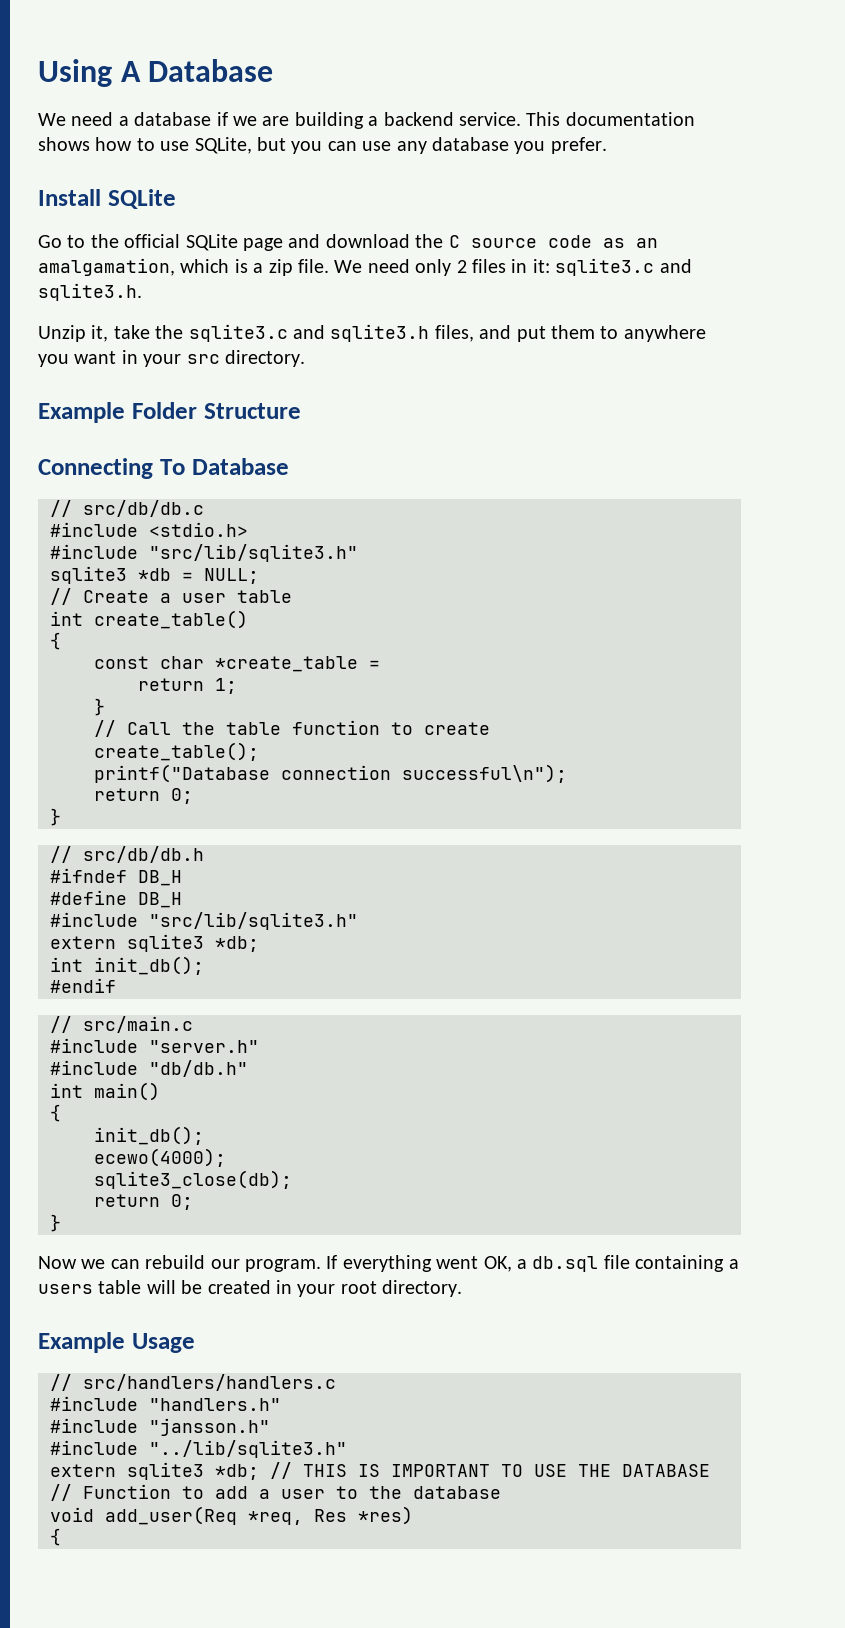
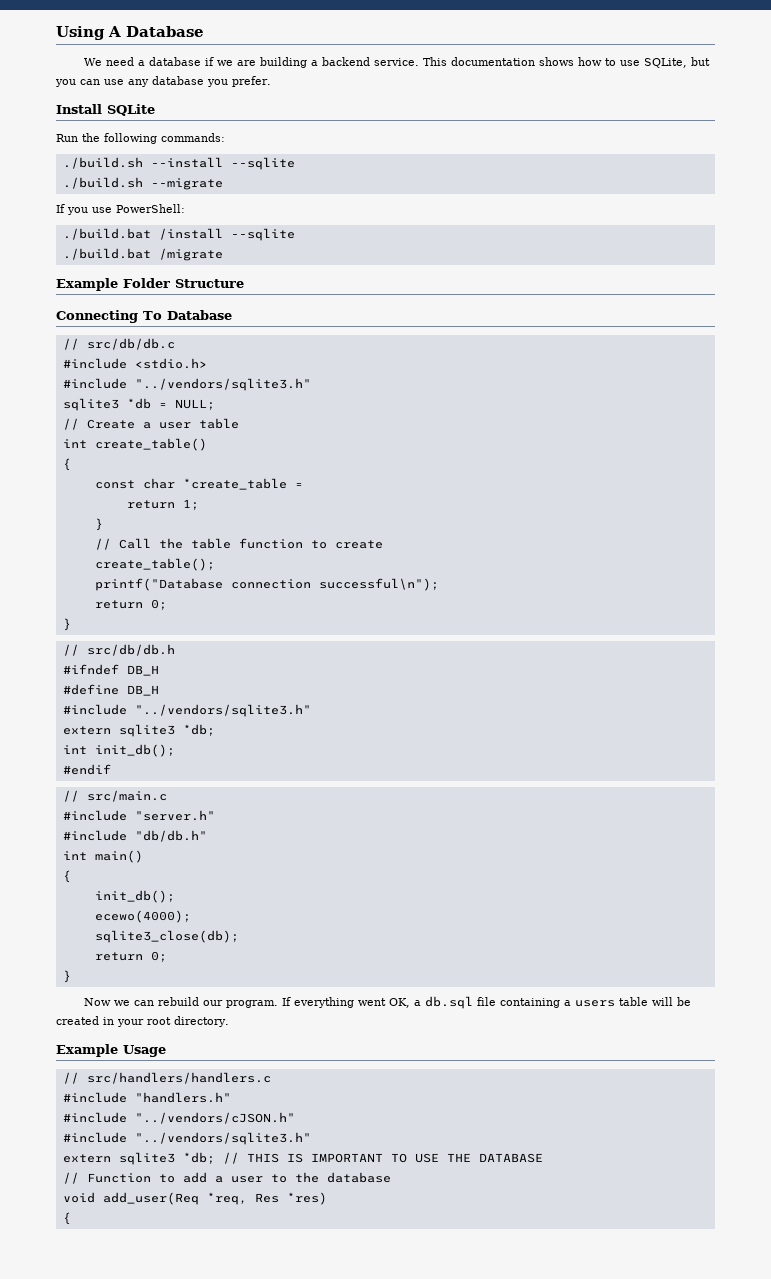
- Go to the official SQLite page and download the C source code as an amalgamation, which is a zip file. We need only 2 files in it: sqlite3.c and sqlite3.h.
- Unzip it, take the sqlite3.c and sqlite3.h files, and put them to anywhere you want in your src directory.
+ Run the following commands:
+ ./build.sh --install --sqlite
+ ./build.sh --migrate
+ If you use PowerShell:
+ ./build.bat /install --sqlite
+ ./build.bat /migrate
  #include <stdio.h>
- #include "src/lib/sqlite3.h"
+ #include "../vendors/sqlite3.h"
  #define DB_H
- #include "src/lib/sqlite3.h"
+ #include "../vendors/sqlite3.h"
- #include "jansson.h"
- #include "../lib/sqlite3.h"
+ #include "../vendors/cJSON.h"
+ #include "../vendors/sqlite3.h"

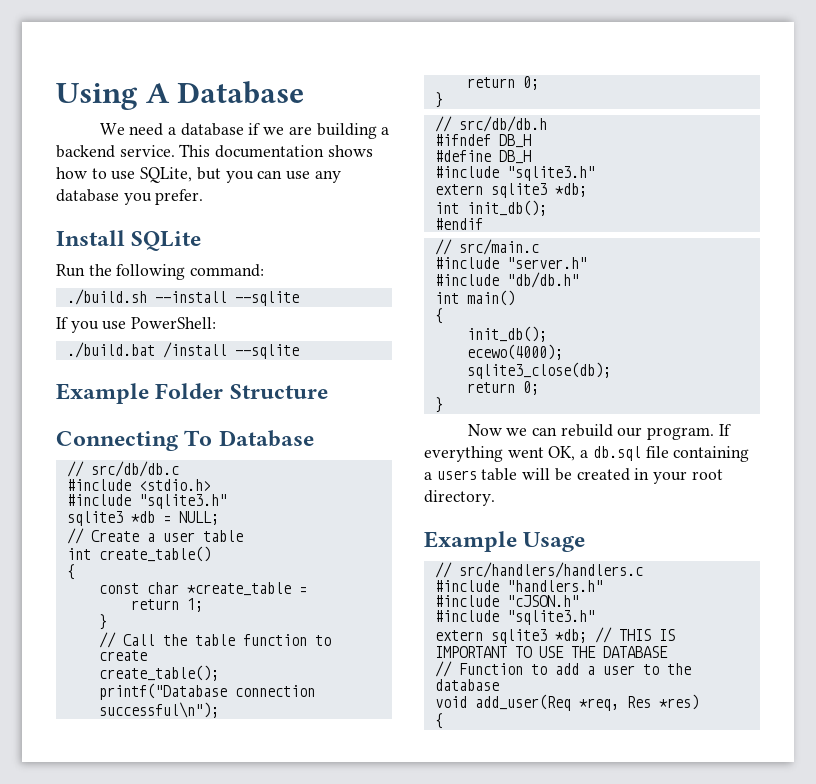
- Run the following commands:
+ Run the following command:
- ./build.sh --migrate
- ./build.bat /migrate
  #include <stdio.h>
- #include "../vendors/sqlite3.h"
+ #include "sqlite3.h"
  #define DB_H
- #include "../vendors/sqlite3.h"
+ #include "sqlite3.h"
- #include "../vendors/cJSON.h"
- #include "../vendors/sqlite3.h"
+ #include "cJSON.h"
+ #include "sqlite3.h"

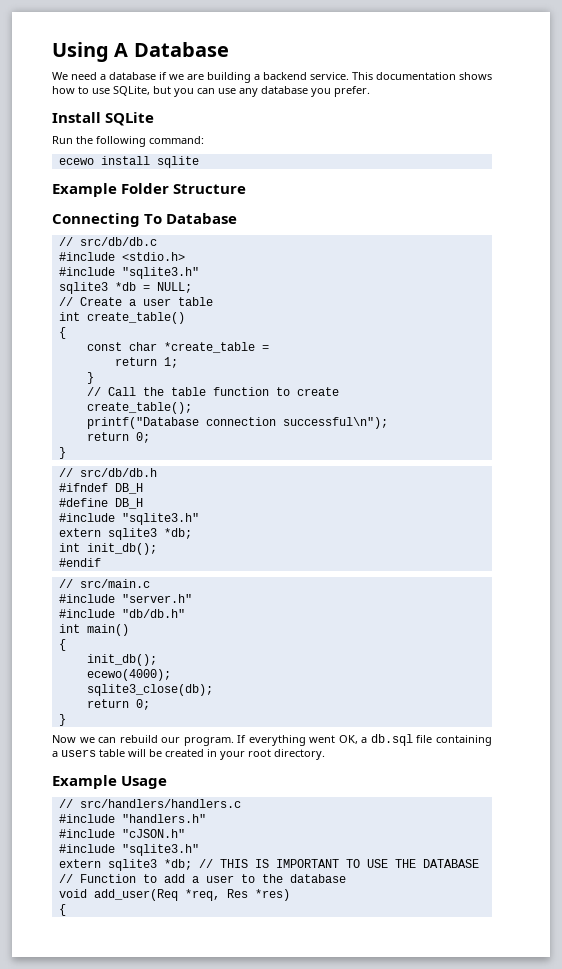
- ./build.sh --install --sqlite
- If you use PowerShell:
- ./build.bat /install --sqlite
+ ecewo install sqlite

